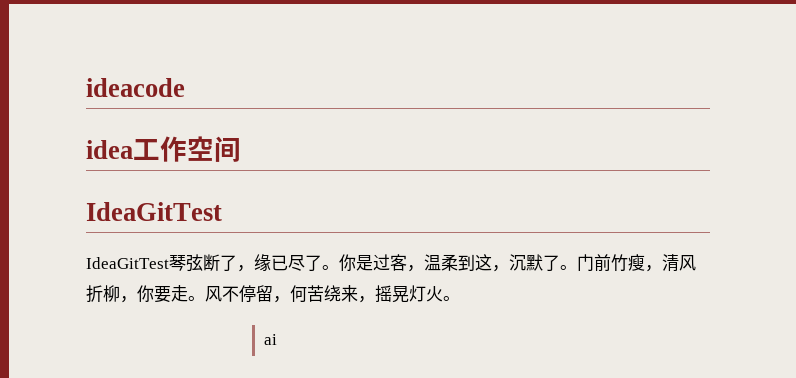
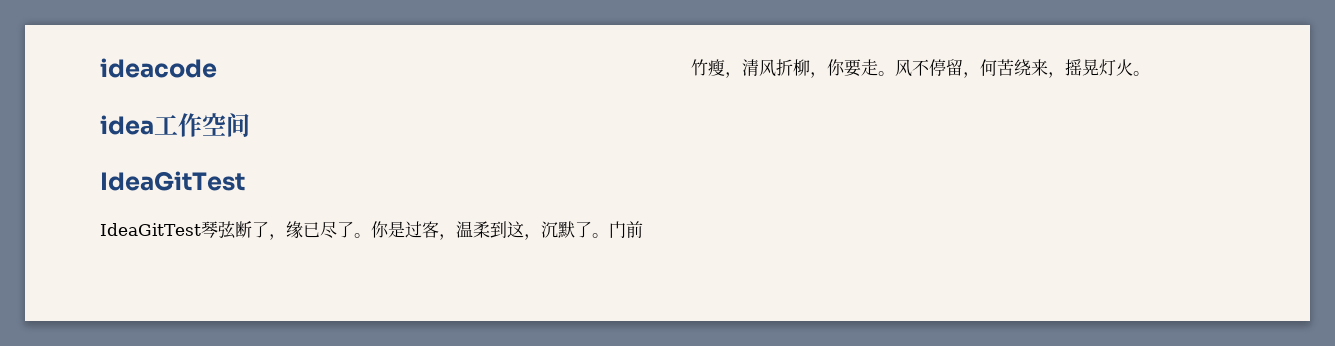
- ai

